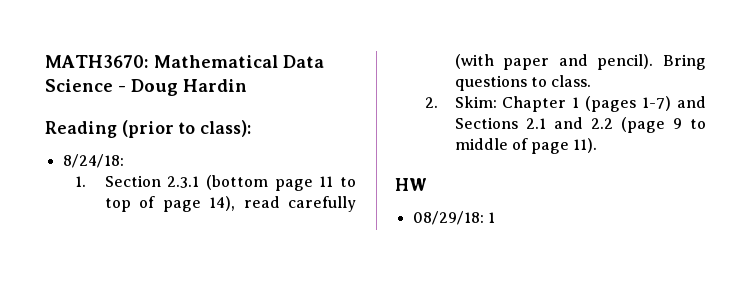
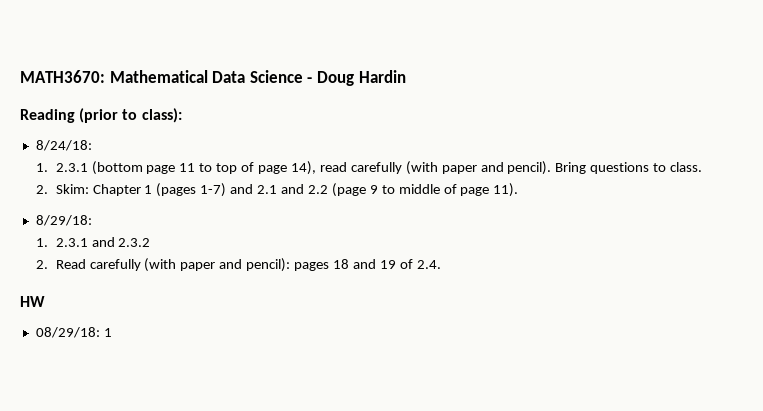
- 1. Section 2.3.1 (bottom page 11 to top of page 14), read carefully (with paper and pencil).
+ 1. 2.3.1 (bottom page 11 to top of page 14), read carefully (with paper and pencil).
- 2. Skim: Chapter 1 (pages 1-7) and Sections 2.1 and 2.2 (page 9 to middle of page 11).
+ 2. Skim: Chapter 1 (pages 1-7) and 2.1 and 2.2 (page 9 to middle of page 11).
+ 8/29/18:
+ 1. 2.3.1 and 2.3.2
+ 2. Read carefully (with paper and pencil): pages 18 and 19 of 2.4.

